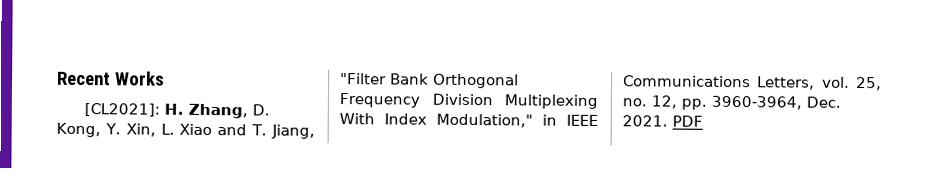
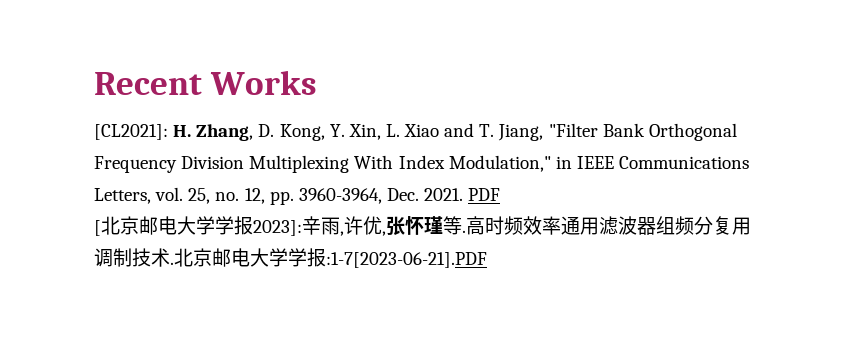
+ [北京邮电大学学报2023]:辛雨,许优,张怀瑾等.高时频效率通用滤波器组频分复用调制技术.北京邮电大学学报:1-7[2023-06-21].PDF

